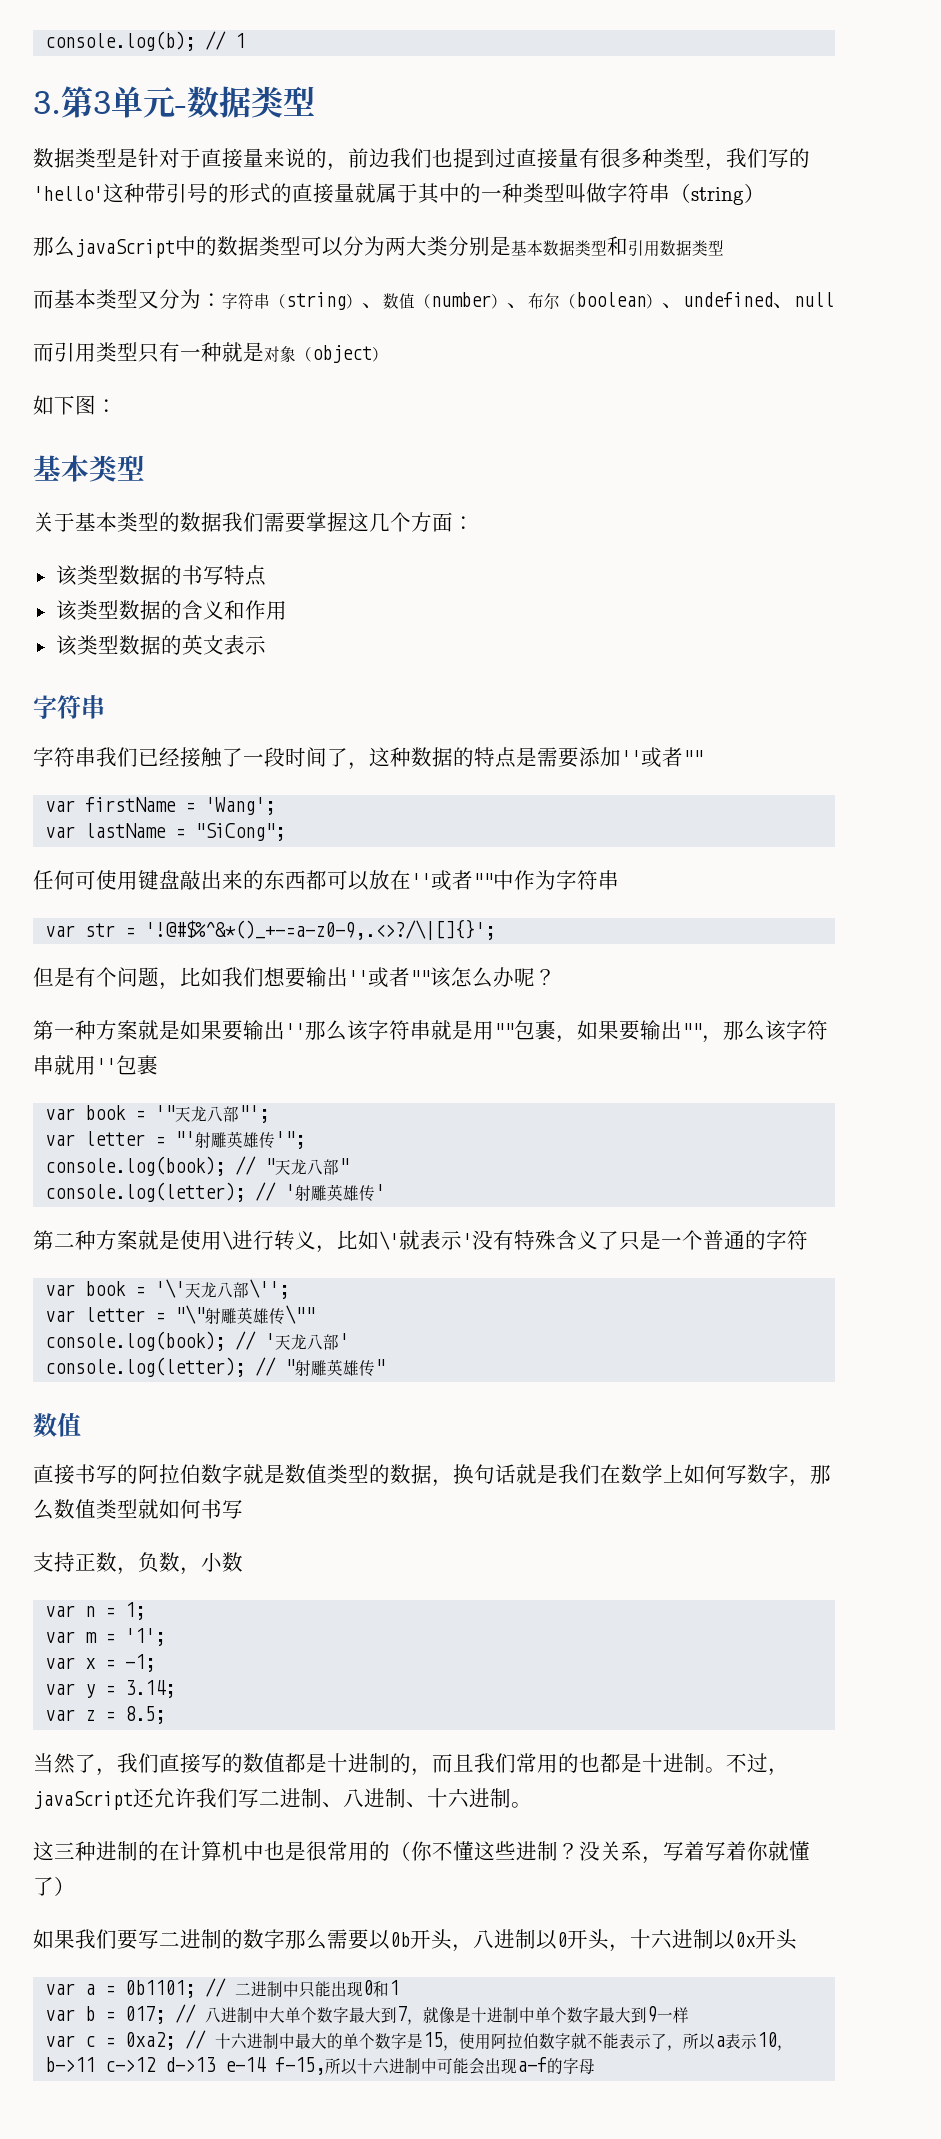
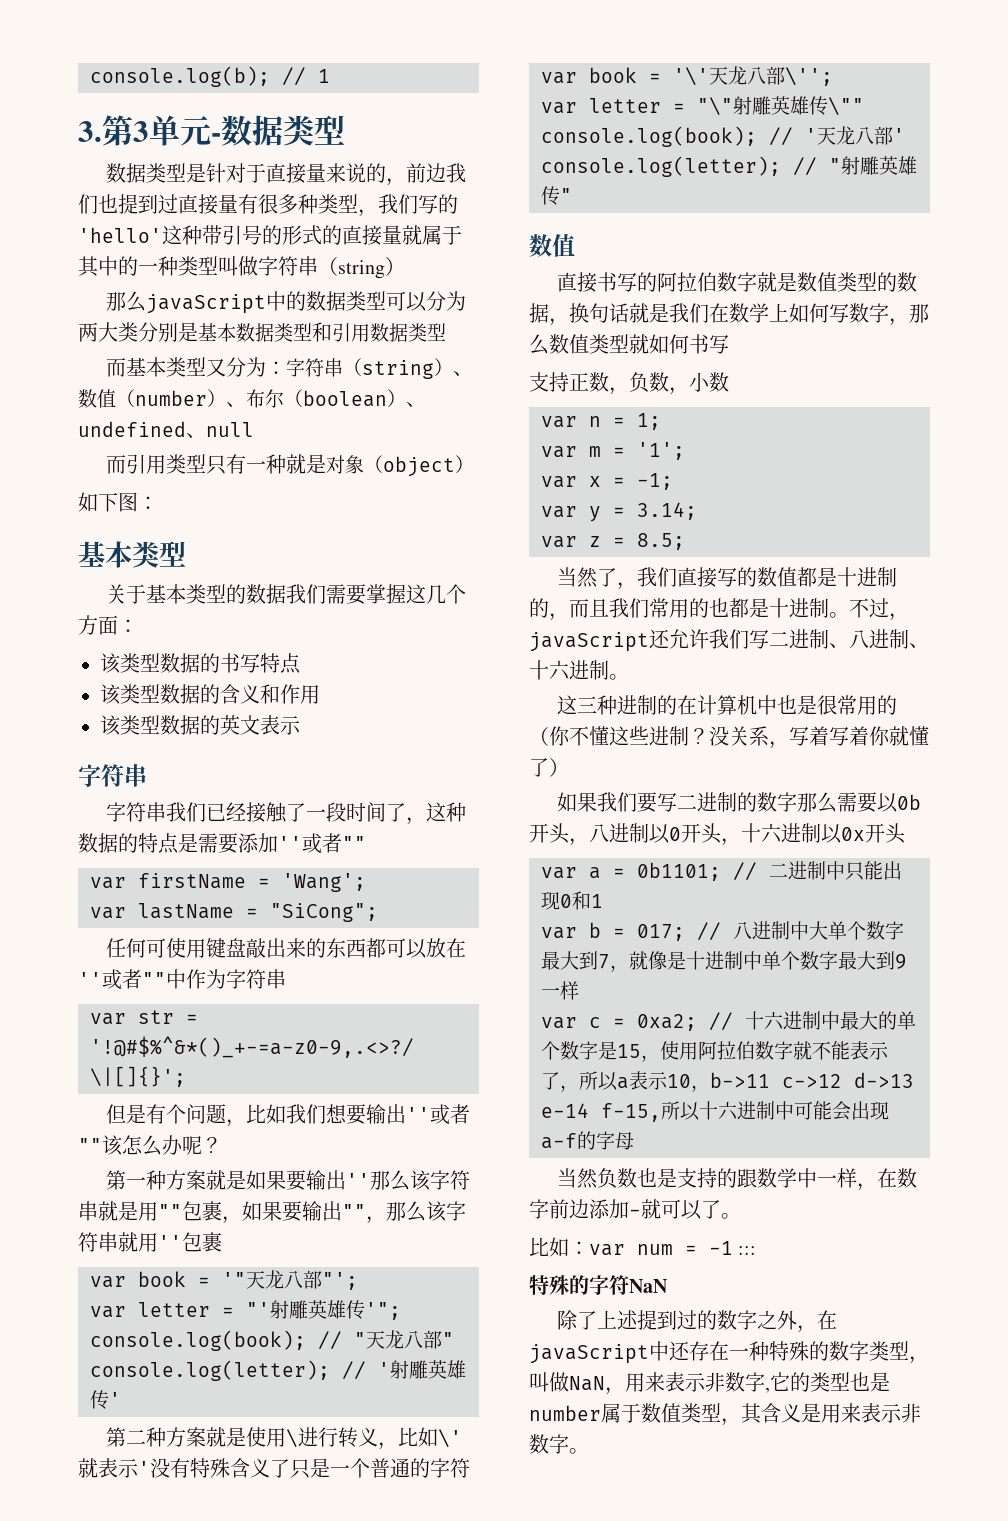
+ 当然负数也是支持的跟数学中一样，在数字前边添加-就可以了。
+ 比如：var num = -1 :::
+ 特殊的字符NaN
+ 除了上述提到过的数字之外，在javaScript中还存在一种特殊的数字类型，叫做NaN，用来表示非数字,它的类型也是number属于数值类型，其含义是用来表示非数字。

